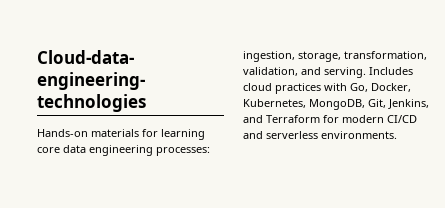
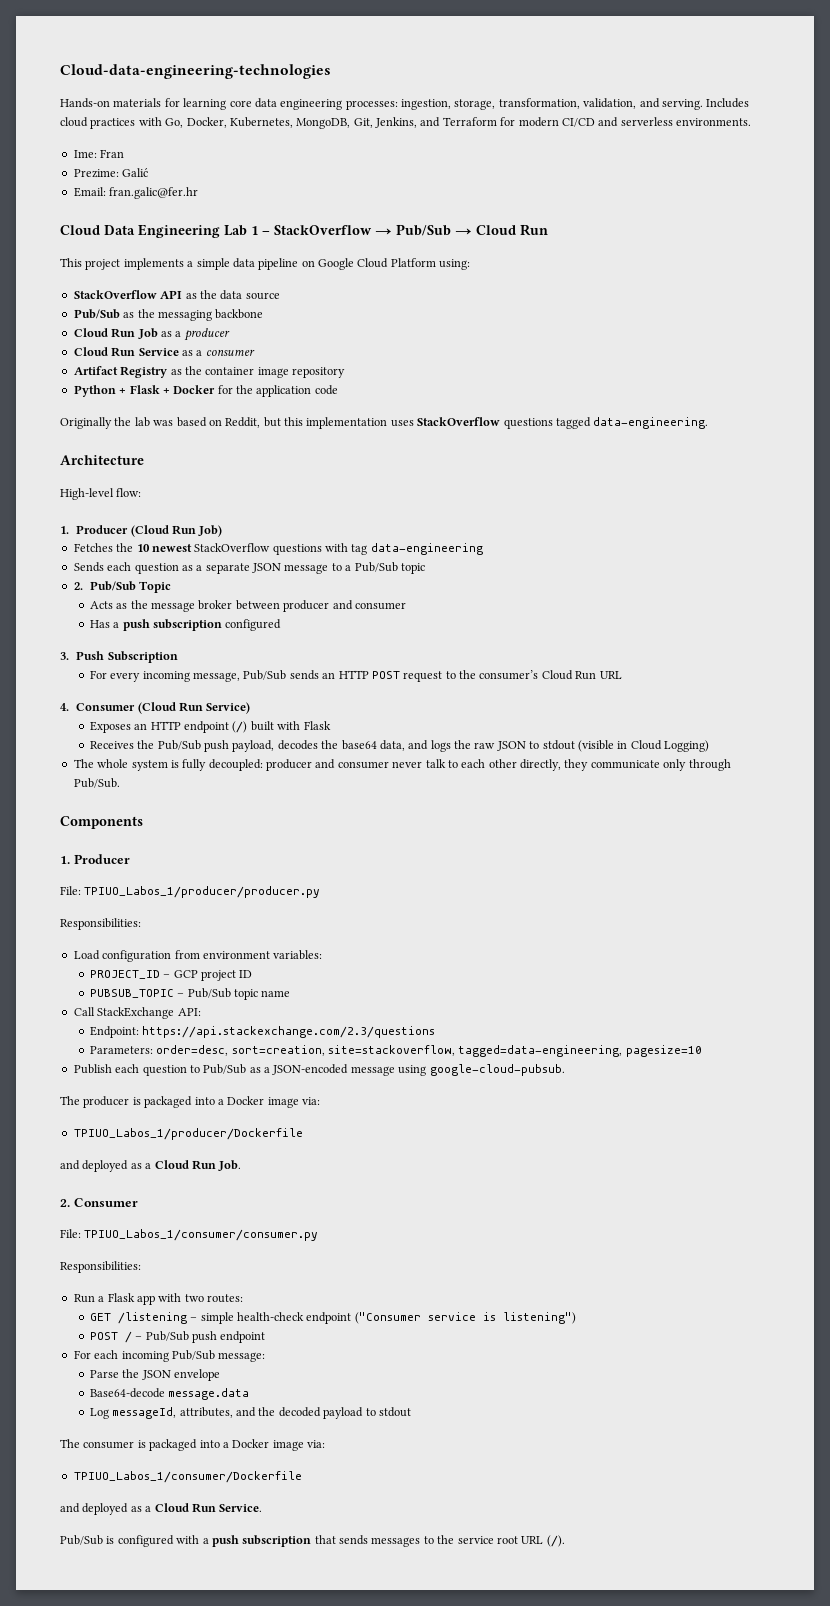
+ Ime: Fran
+ Prezime: Galić
+ Email: fran.galic@fer.hr
+ Cloud Data Engineering Lab 1 – StackOverflow → Pub/Sub → Cloud Run
+ This project implements a simple data pipeline on Google Cloud Platform using:
+ StackOverflow API as the data source
+ Pub/Sub as the messaging backbone
+ Cloud Run Job as a producer
+ Cloud Run Service as a consumer
+ Artifact Registry as the container image repository
+ Python + Flask + Docker for the application code
+ Originally the lab was based on Reddit, but this implementation uses StackOverflow questions tagged data-engineering.
+ Architecture
+ High-level flow:
+ 1. Producer (Cloud Run Job)
+ Fetches the 10 newest StackOverflow questions with tag data-engineering
+ Sends each question as a separate JSON message to a Pub/Sub topic
+ 2. Pub/Sub Topic
+ Acts as the message broker between producer and consumer
+ Has a push subscription configured
+ 3. Push Subscription
+ For every incoming message, Pub/Sub sends an HTTP POST request to the consumer’s Cloud Run URL
+ 4. Consumer (Cloud Run Service)
+ Exposes an HTTP endpoint (/) built with Flask
+ Receives the Pub/Sub push payload, decodes the base64 data, and logs the raw JSON to stdout (visible in Cloud Logging)
+ The whole system is fully decoupled: producer and consumer never talk to each other directly, they communicate only through Pub/Sub.
+ Components
+ 1. Producer
+ File: TPIUO_Labos_1/producer/producer.py
+ Responsibilities:
+ Load configuration from environment variables:
+ PROJECT_ID – GCP project ID
+ PUBSUB_TOPIC – Pub/Sub topic name
+ Call StackExchange API:
+ Endpoint: https://api.stackexchange.com/2.3/questions
+ Parameters: order=desc, sort=creation, site=stackoverflow, tagged=data-engineering, pagesize=10
+ Publish each question to Pub/Sub as a JSON-encoded message using google-cloud-pubsub.
+ The producer is packaged into a Docker image via:
+ TPIUO_Labos_1/producer/Dockerfile
+ and deployed as a Cloud Run Job.
+ 2. Consumer
+ File: TPIUO_Labos_1/consumer/consumer.py
+ Responsibilities:
+ Run a Flask app with two routes:
+ GET /listening – simple health-check endpoint ("Consumer service is listening")
+ POST / – Pub/Sub push endpoint
+ For each incoming Pub/Sub message:
+ Parse the JSON envelope
+ Base64-decode message.data
+ Log messageId, attributes, and the decoded payload to stdout
+ The consumer is packaged into a Docker image via:
+ TPIUO_Labos_1/consumer/Dockerfile
+ and deployed as a Cloud Run Service.
+ Pub/Sub is configured with a push subscription that sends messages to the service root URL (/).

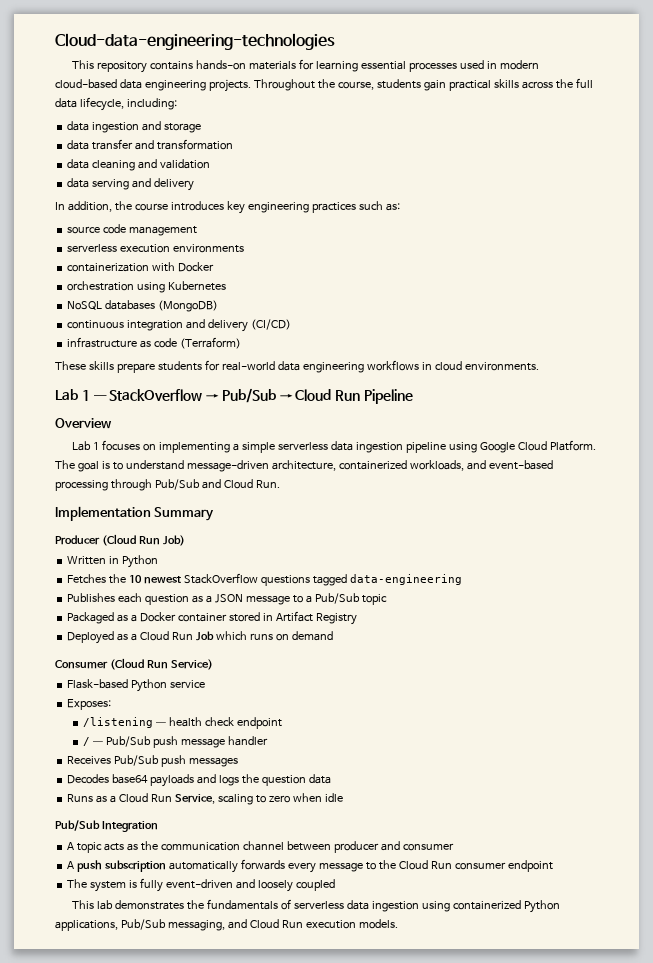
- Hands-on materials for learning core data engineering processes: ingestion, storage, transformation, validation, and serving. Includes cloud practices with Go, Docker, Kubernetes, MongoDB, Git, Jenkins, and Terraform for modern CI/CD and serverless environments.
- Ime: Fran
- Prezime: Galić
- Email: fran.galic@fer.hr
- Cloud Data Engineering Lab 1 – StackOverflow → Pub/Sub → Cloud Run
- This project implements a simple data pipeline on Google Cloud Platform using:
- StackOverflow API as the data source
- Pub/Sub as the messaging backbone
- Cloud Run Job as a producer
- Cloud Run Service as a consumer
- Artifact Registry as the container image repository
- Python + Flask + Docker for the application code
- Originally the lab was based on Reddit, but this implementation uses StackOverflow questions tagged data-engineering.
- Architecture
- High-level flow:
- 1. Producer (Cloud Run Job)
+ This repository contains hands-on materials for learning essential processes used in modern cloud-based data engineering projects. Throughout the course, students gain practical skills across the full data lifecycle, including:
+ data ingestion and storage
+ data transfer and transformation
+ data cleaning and validation
+ data serving and delivery
+ In addition, the course introduces key engineering practices such as:
+ source code management
+ serverless execution environments
+ containerization with Docker
+ orchestration using Kubernetes
+ NoSQL databases (MongoDB)
+ continuous integration and delivery (CI/CD)
+ infrastructure as code (Terraform)
+ These skills prepare students for real-world data engineering workflows in cloud environments.
+ Lab 1 — StackOverflow → Pub/Sub → Cloud Run Pipeline
+ Overview
+ Lab 1 focuses on implementing a simple serverless data ingestion pipeline using Google Cloud Platform. The goal is to understand message-driven architecture, containerized workloads, and event-based processing through Pub/Sub and Cloud Run.
+ Implementation Summary
+ Producer (Cloud Run Job)
+ Written in Python
- Fetches the 10 newest StackOverflow questions with tag data-engineering
+ Fetches the 10 newest StackOverflow questions tagged data-engineering
- Sends each question as a separate JSON message to a Pub/Sub topic
+ Publishes each question as a JSON message to a Pub/Sub topic
- 2. Pub/Sub Topic
- Acts as the message broker between producer and consumer
- Has a push subscription configured
- 3. Push Subscription
- For every incoming message, Pub/Sub sends an HTTP POST request to the consumer’s Cloud Run URL
- 4. Consumer (Cloud Run Service)
- Exposes an HTTP endpoint (/) built with Flask
- Receives the Pub/Sub push payload, decodes the base64 data, and logs the raw JSON to stdout (visible in Cloud Logging)
- The whole system is fully decoupled: producer and consumer never talk to each other directly, they communicate only through Pub/Sub.
- Components
- 1. Producer
- File: TPIUO_Labos_1/producer/producer.py
- Responsibilities:
- Load configuration from environment variables:
- PROJECT_ID – GCP project ID
- PUBSUB_TOPIC – Pub/Sub topic name
- Call StackExchange API:
- Endpoint: https://api.stackexchange.com/2.3/questions
- Parameters: order=desc, sort=creation, site=stackoverflow, tagged=data-engineering, pagesize=10
- Publish each question to Pub/Sub as a JSON-encoded message using google-cloud-pubsub.
- The producer is packaged into a Docker image via:
- TPIUO_Labos_1/producer/Dockerfile
- and deployed as a Cloud Run Job.
- 2. Consumer
- File: TPIUO_Labos_1/consumer/consumer.py
- Responsibilities:
- Run a Flask app with two routes:
- GET /listening – simple health-check endpoint ("Consumer service is listening")
- POST / – Pub/Sub push endpoint
- For each incoming Pub/Sub message:
- Parse the JSON envelope
- Base64-decode message.data
- Log messageId, attributes, and the decoded payload to stdout
- The consumer is packaged into a Docker image via:
- TPIUO_Labos_1/consumer/Dockerfile
- and deployed as a Cloud Run Service.
- Pub/Sub is configured with a push subscription that sends messages to the service root URL (/).
+ Packaged as a Docker container stored in Artifact Registry
+ Deployed as a Cloud Run Job which runs on demand
+ Consumer (Cloud Run Service)
+ Flask-based Python service
+ Exposes:
+ /listening — health check endpoint
+ / — Pub/Sub push message handler
+ Receives Pub/Sub push messages
+ Decodes base64 payloads and logs the question data
+ Runs as a Cloud Run Service, scaling to zero when idle
+ Pub/Sub Integration
+ A topic acts as the communication channel between producer and consumer
+ A push subscription automatically forwards every message to the Cloud Run consumer endpoint
+ The system is fully event-driven and loosely coupled
+ This lab demonstrates the fundamentals of serverless data ingestion using containerized Python applications, Pub/Sub messaging, and Cloud Run execution models.

